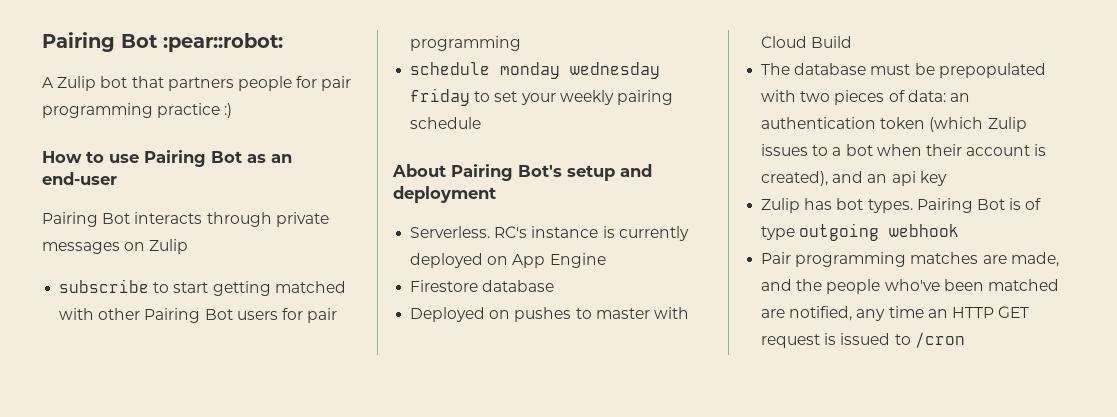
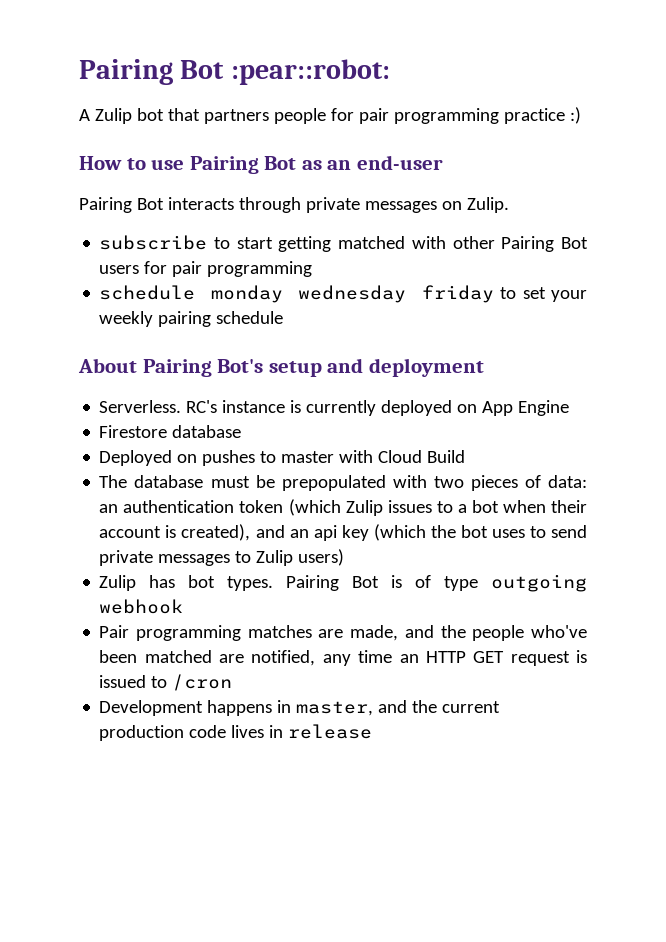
- Pairing Bot interacts through private messages on Zulip
+ Pairing Bot interacts through private messages on Zulip.
- The database must be prepopulated with two pieces of data: an authentication token (which Zulip issues to a bot when their account is created), and an api key
+ The database must be prepopulated with two pieces of data: an authentication token (which Zulip issues to a bot when their account is created), and an api key (which the bot uses to send private messages to Zulip users)
+ Development happens in master, and the current production code lives in release

